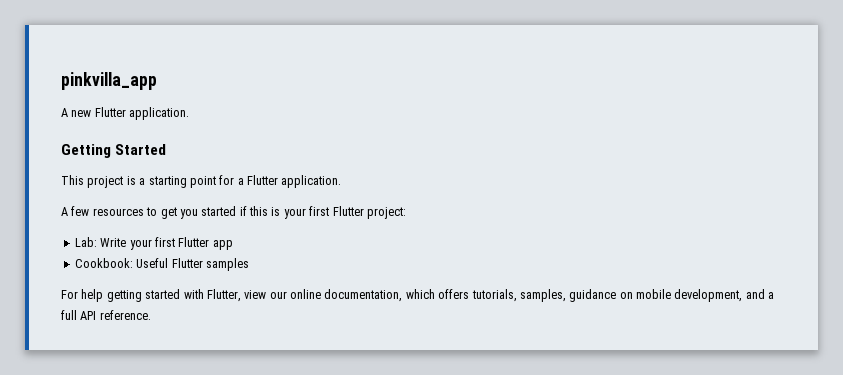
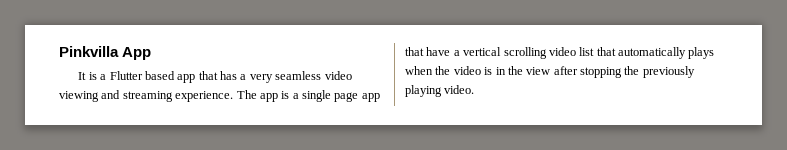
- pinkvilla_app
- A new Flutter application.
- Getting Started
- This project is a starting point for a Flutter application.
- A few resources to get you started if this is your first Flutter project:
- Lab: Write your first Flutter app
- Cookbook: Useful Flutter samples
- For help getting started with Flutter, view our online documentation, which offers tutorials, samples, guidance on mobile development, and a full API reference.
+ Pinkvilla App
+ It is a Flutter based app that has a very seamless video viewing and streaming experience. The app is a single page app that have a vertical scrolling video list that automatically plays when the video is in the view after stopping the previously playing video.

